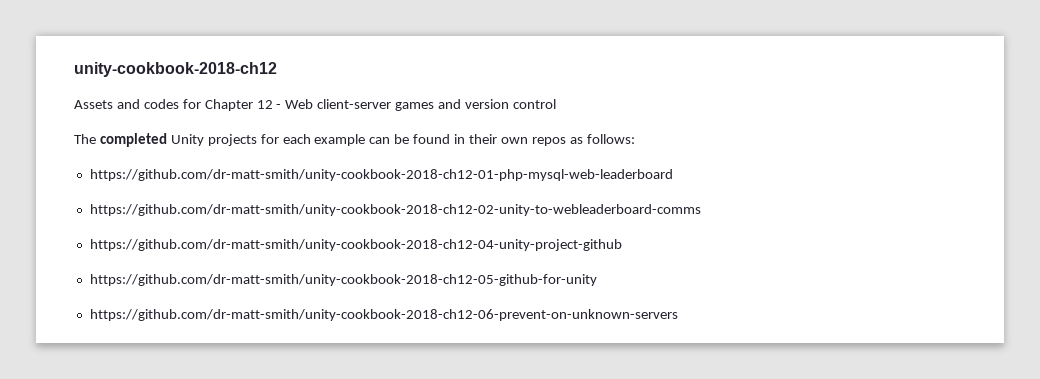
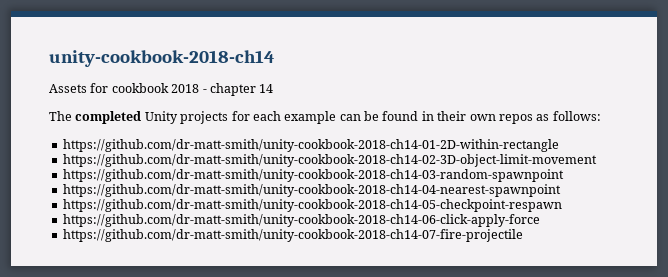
- unity-cookbook-2018-ch12
+ unity-cookbook-2018-ch14
- Assets and codes for Chapter 12 - Web client-server games and version control
+ Assets for cookbook 2018 - chapter 14
- https://github.com/dr-matt-smith/unity-cookbook-2018-ch12-01-php-mysql-web-leaderboard
- https://github.com/dr-matt-smith/unity-cookbook-2018-ch12-02-unity-to-webleaderboard-comms
- https://github.com/dr-matt-smith/unity-cookbook-2018-ch12-04-unity-project-github
- https://github.com/dr-matt-smith/unity-cookbook-2018-ch12-05-github-for-unity
- https://github.com/dr-matt-smith/unity-cookbook-2018-ch12-06-prevent-on-unknown-servers
+ https://github.com/dr-matt-smith/unity-cookbook-2018-ch14-01-2D-within-rectangle
+ https://github.com/dr-matt-smith/unity-cookbook-2018-ch14-02-3D-object-limit-movement
+ https://github.com/dr-matt-smith/unity-cookbook-2018-ch14-03-random-spawnpoint
+ https://github.com/dr-matt-smith/unity-cookbook-2018-ch14-04-nearest-spawnpoint
+ https://github.com/dr-matt-smith/unity-cookbook-2018-ch14-05-checkpoint-respawn
+ https://github.com/dr-matt-smith/unity-cookbook-2018-ch14-06-click-apply-force
+ https://github.com/dr-matt-smith/unity-cookbook-2018-ch14-07-fire-projectile

